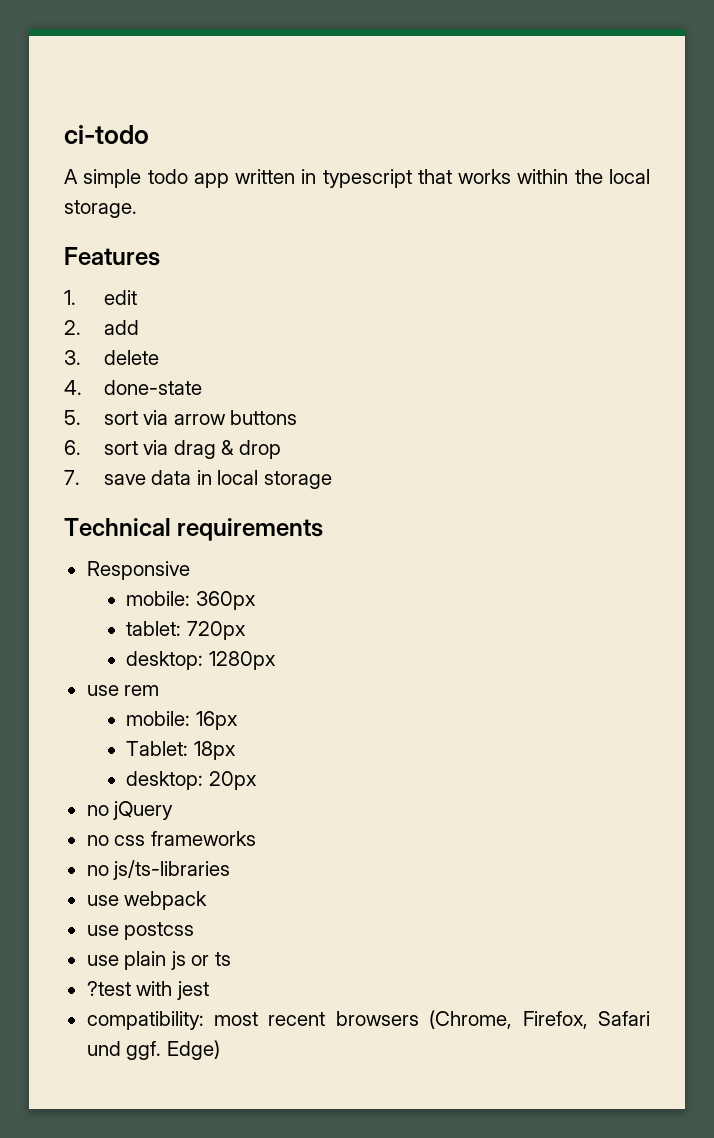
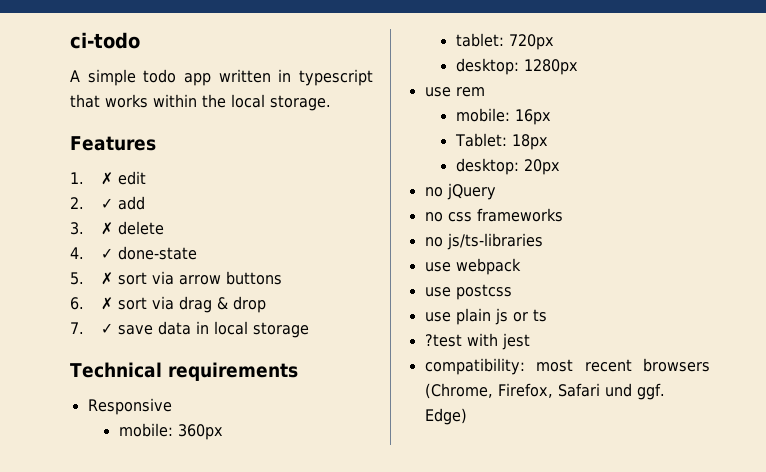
- 1. edit
+ 1. ✗ edit
- 2. add
+ 2. ✓ add
- 3. delete
+ 3. ✗ delete
- 4. done-state
+ 4. ✓ done-state
- 5. sort via arrow buttons
+ 5. ✗ sort via arrow buttons
- 6. sort via drag & drop
+ 6. ✗ sort via drag & drop
- 7. save data in local storage
+ 7. ✓ save data in local storage

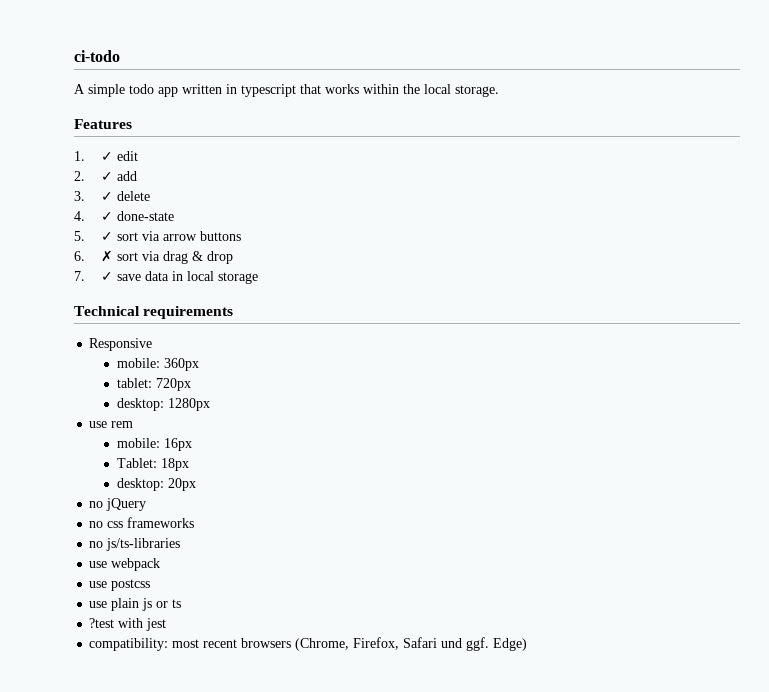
- 1. ✗ edit
+ 1. ✓ edit
- 3. ✗ delete
+ 3. ✓ delete
- 5. ✗ sort via arrow buttons
+ 5. ✓ sort via arrow buttons

